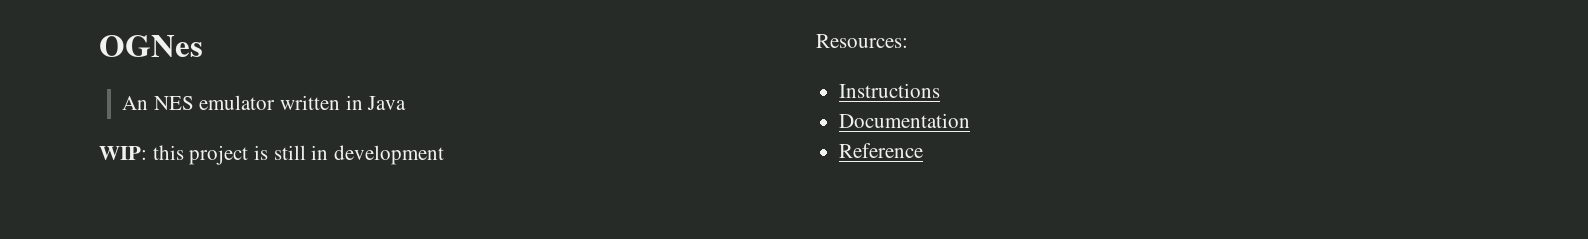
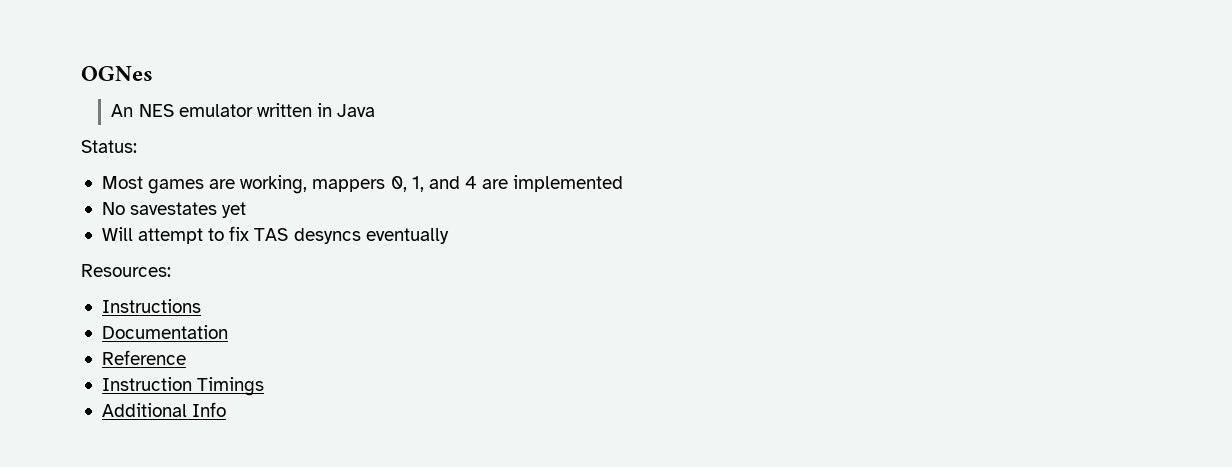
- WIP: this project is still in development
+ Status:
+ Most games are working, mappers 0, 1, and 4 are implemented
+ No savestates yet
+ Will attempt to fix TAS desyncs eventually
+ Instruction Timings
+ Additional Info

